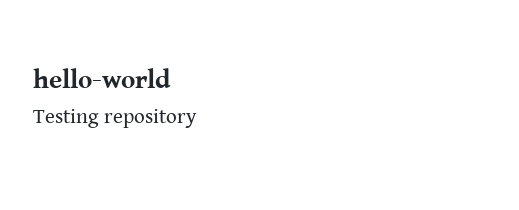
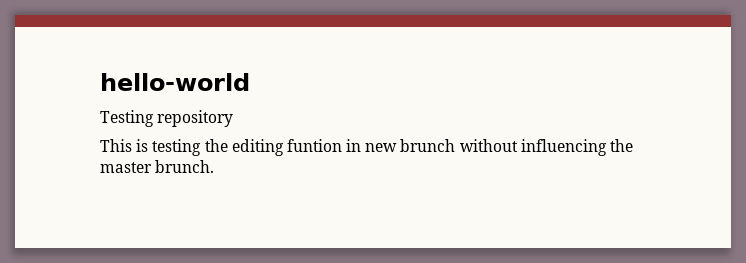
+ This is testing the editing funtion in new brunch without influencing the master brunch.

